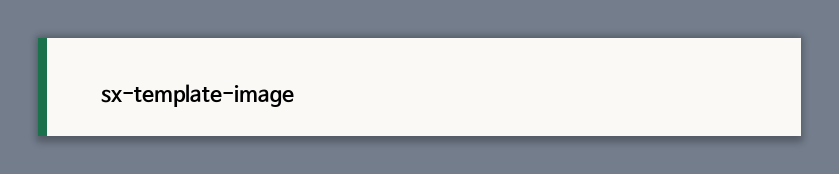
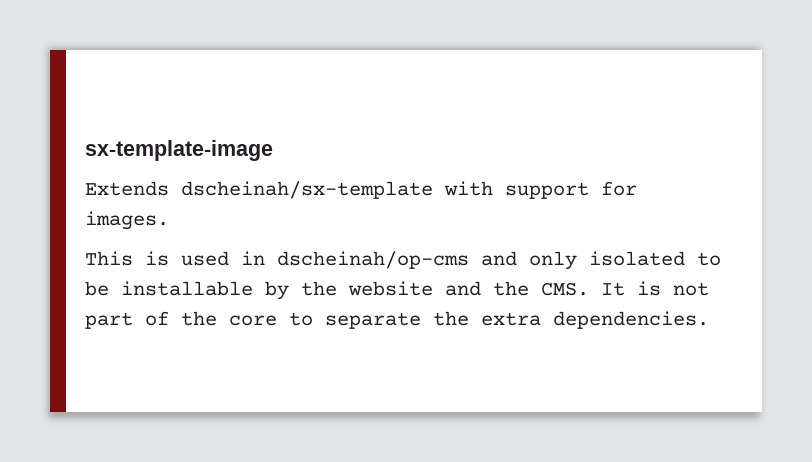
+ Extends dscheinah/sx-template with support for images.
+ This is used in dscheinah/op-cms and only isolated to be installable by the website and the CMS. It is not part of the core to separate the extra dependencies.

